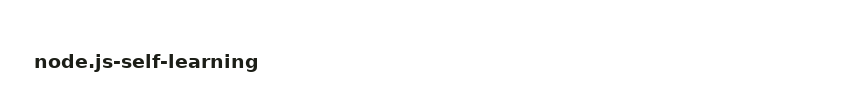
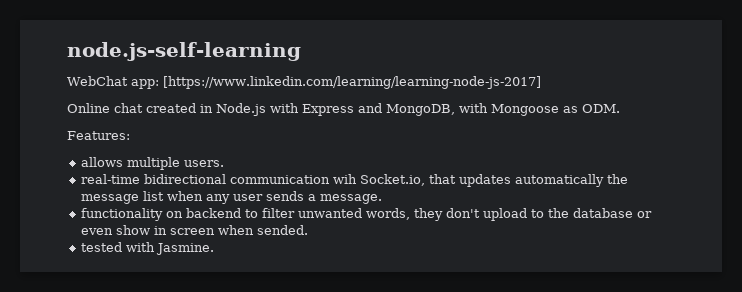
+ WebChat app: [https://www.linkedin.com/learning/learning-node-js-2017]
+ Online chat created in Node.js with Express and MongoDB, with Mongoose as ODM.
+ Features:
+ allows multiple users.
+ real-time bidirectional communication wih Socket.io, that updates automatically the message list when any user sends a message.
+ functionality on backend to filter unwanted words, they don't upload to the database or even show in screen when sended.
+ tested with Jasmine.

